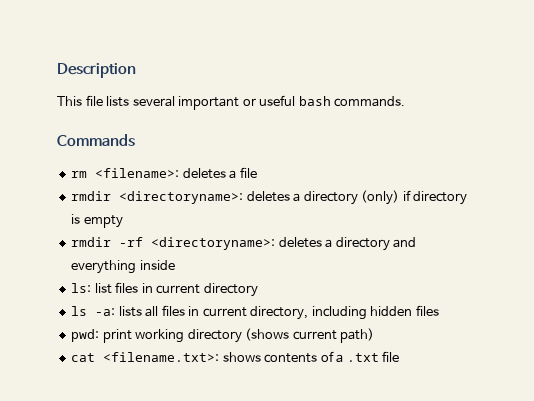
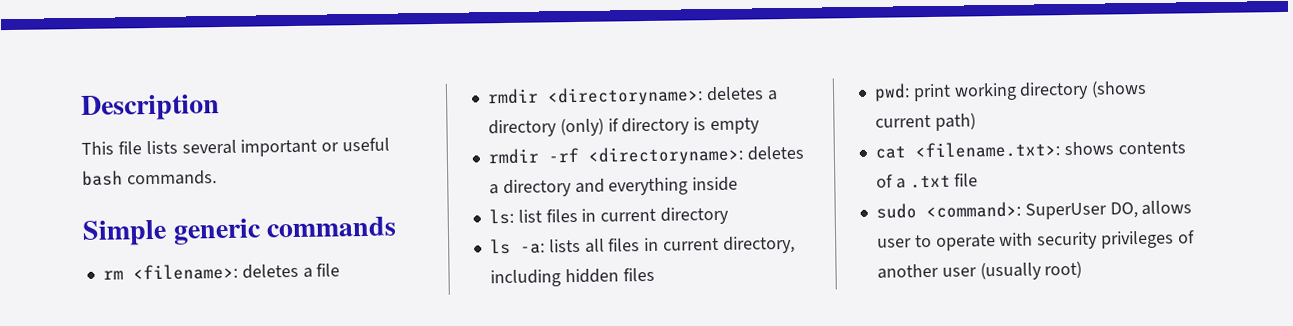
- Commands
+ Simple generic commands
+ sudo <command>: SuperUser DO, allows user to operate with security privileges of another user (usually root)

